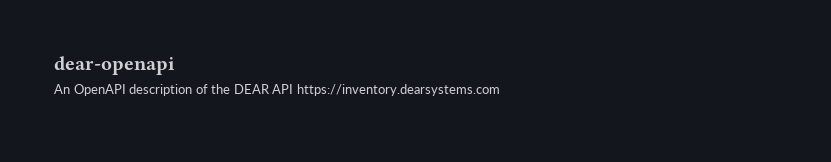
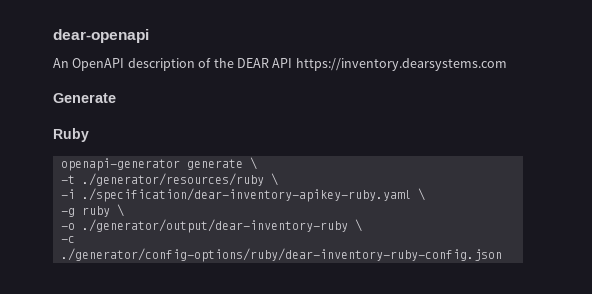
+ Generate
+ Ruby
+ openapi-generator generate \
+ -t ./generator/resources/ruby \
+ -i ./specification/dear-inventory-apikey-ruby.yaml \
+ -g ruby \
+ -o ./generator/output/dear-inventory-ruby \
+ -c ./generator/config-options/ruby/dear-inventory-ruby-config.json

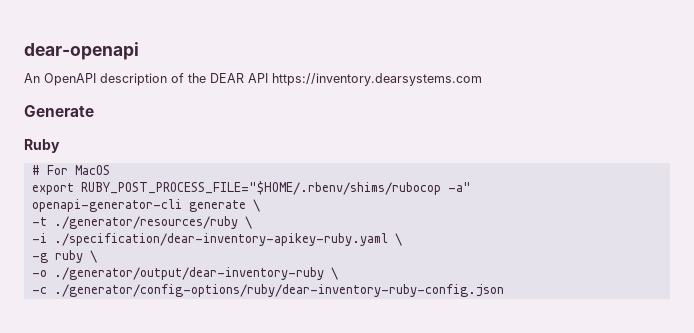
- openapi-generator generate \
+ # For MacOS
+ export RUBY_POST_PROCESS_FILE="$HOME/.rbenv/shims/rubocop -a"
+ openapi-generator-cli generate \

